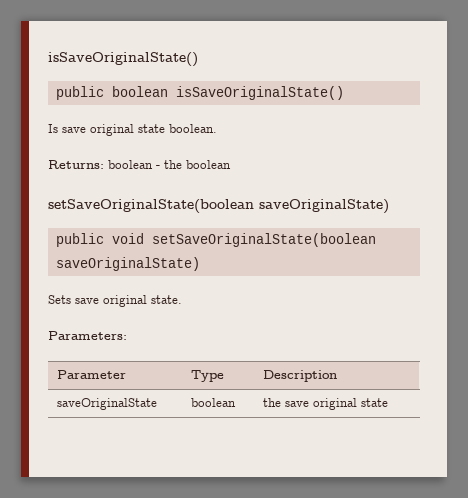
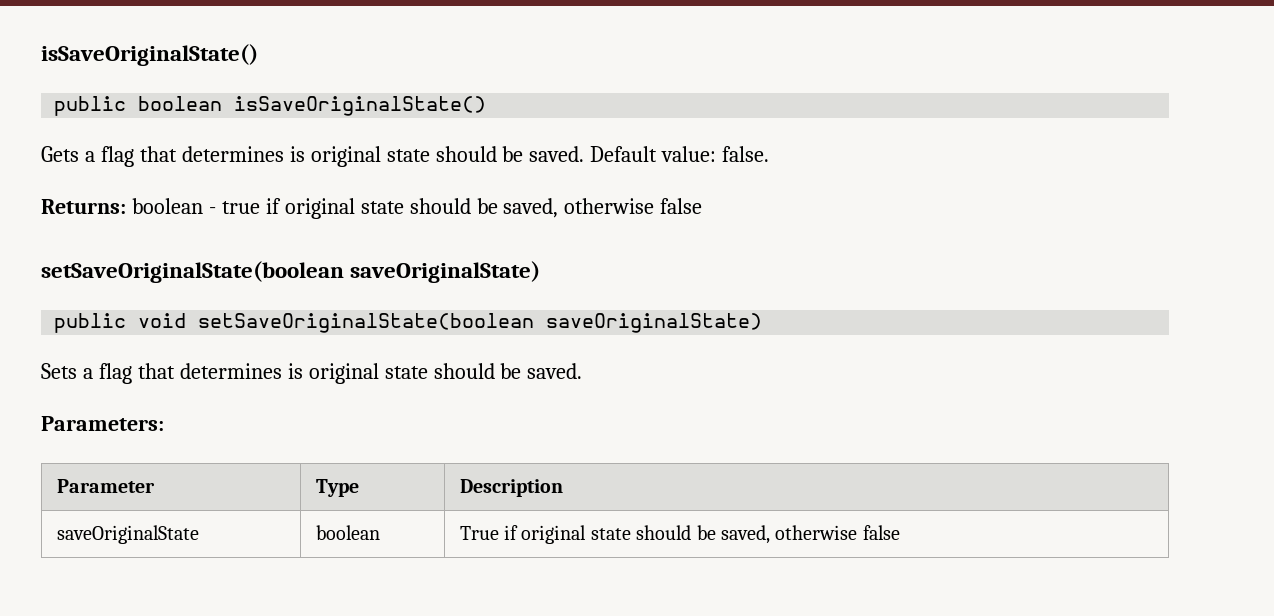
- Is save original state boolean.
- Returns: boolean - the boolean
+ Gets a flag that determines is original state should be saved. Default value: false.
+ Returns: boolean - true if original state should be saved, otherwise false
- Sets save original state.
+ Sets a flag that determines is original state should be saved.
- saveOriginalState | boolean | the save original state
+ saveOriginalState | boolean | True if original state should be saved, otherwise false

